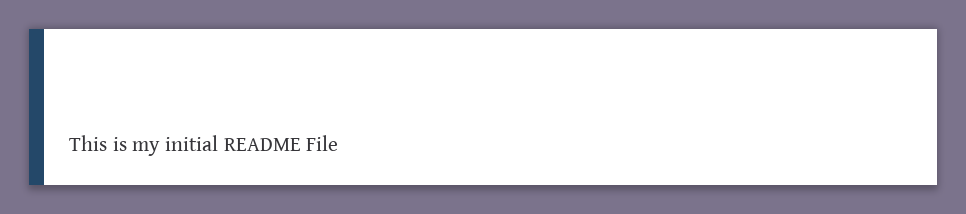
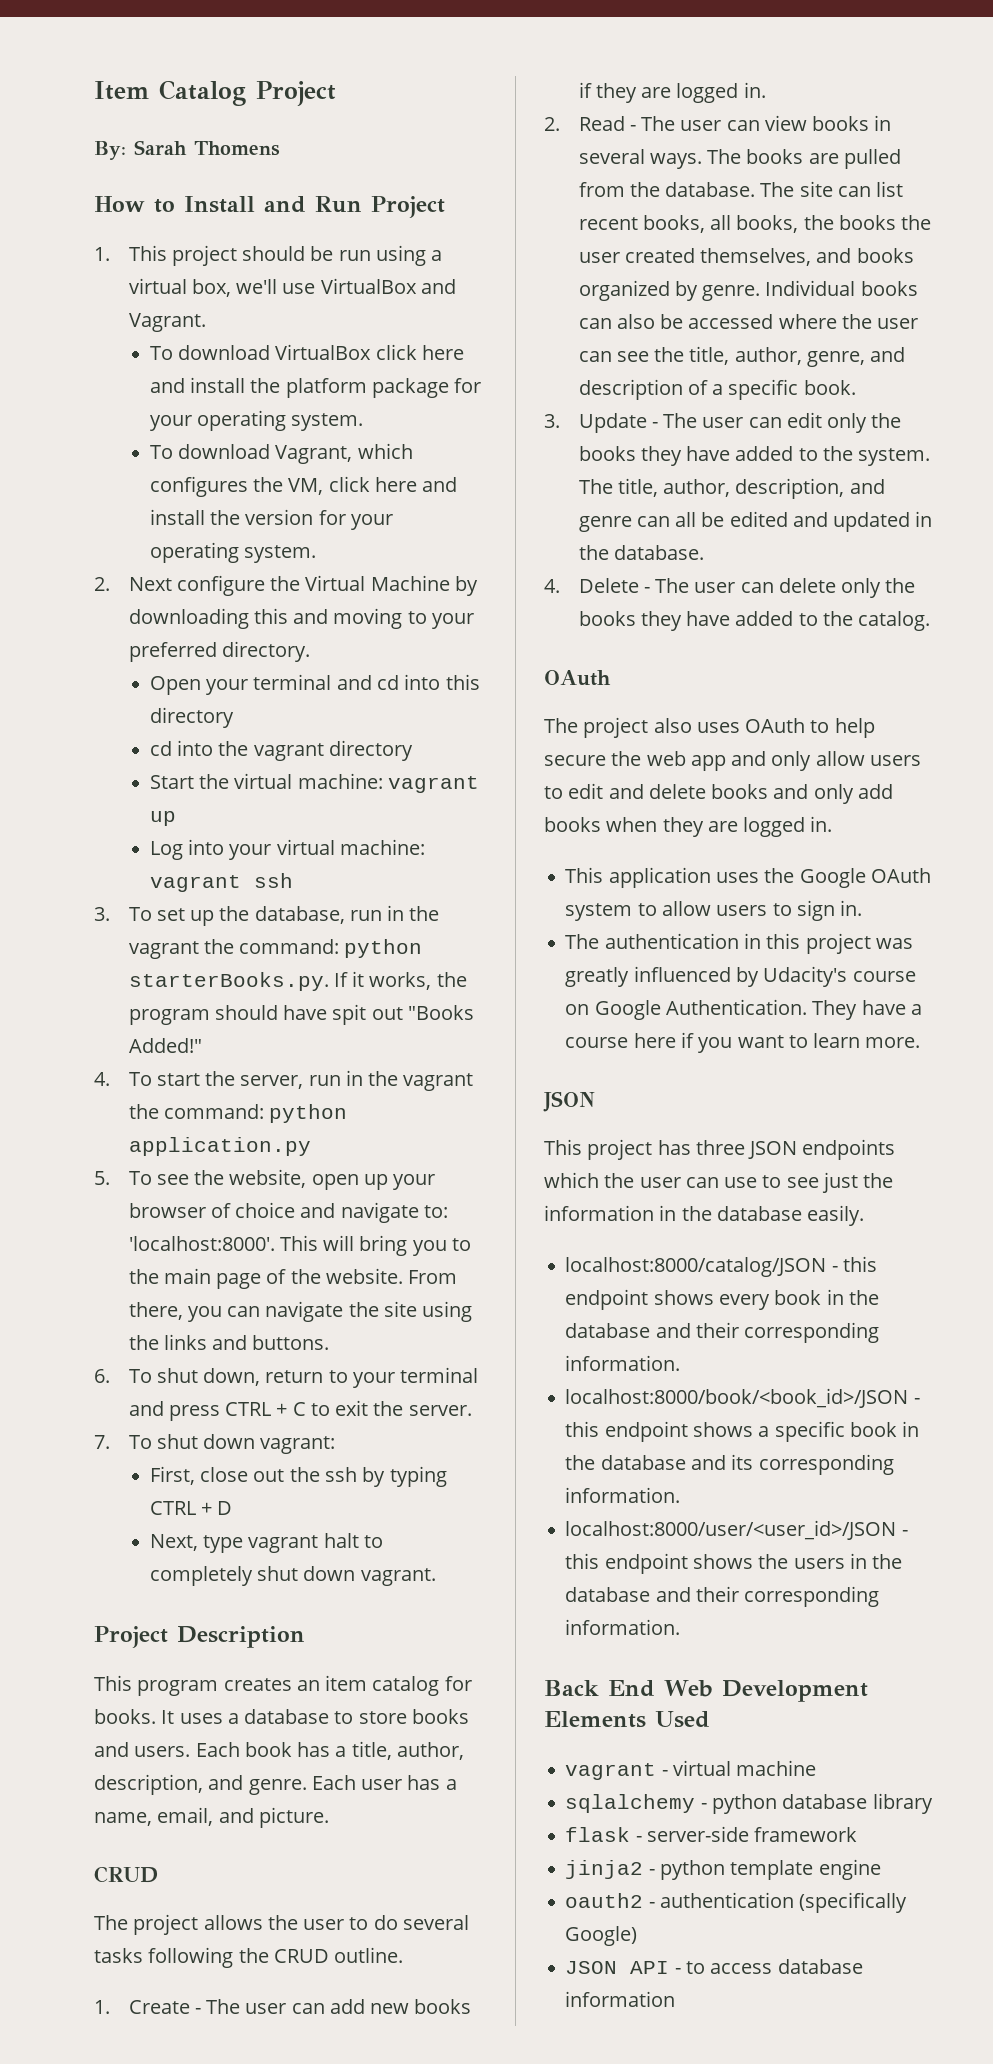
- This is my initial README File
+ Item Catalog Project
+ By: Sarah Thomens
+ How to Install and Run Project
+ 1. This project should be run using a virtual box, we'll use VirtualBox and Vagrant.
+ To download VirtualBox click here and install the platform package for your operating system.
+ To download Vagrant, which configures the VM, click here and install the version for your operating system.
+ 2. Next configure the Virtual Machine by downloading this and moving to your preferred directory.
+ Open your terminal and cd into this directory
+ cd into the vagrant directory
+ Start the virtual machine: vagrant up
+ Log into your virtual machine: vagrant ssh
+ 3. To set up the database, run in the vagrant the command: python starterBooks.py. If it works, the program should have spit out "Books Added!"
+ 4. To start the server, run in the vagrant the command: python application.py
+ 5. To see the website, open up your browser of choice and navigate to: 'localhost:8000'. This will bring you to the main page of the website. From there, you can navigate the site using the links and buttons.
+ 6. To shut down, return to your terminal and press CTRL + C to exit the server.
+ 7. To shut down vagrant:
+ First, close out the ssh by typing CTRL + D
+ Next, type vagrant halt to completely shut down vagrant.
+ Project Description
+ This program creates an item catalog for books. It uses a database to store books and users. Each book has a title, author, description, and genre. Each user has a name, email, and picture.
+ CRUD
+ The project allows the user to do several tasks following the CRUD outline.
+ 1. Create - The user can add new books if they are logged in.
+ 2. Read - The user can view books in several ways. The books are pulled from the database. The site can list recent books, all books, the books the user created themselves, and books organized by genre. Individual books can also be accessed where the user can see the title, author, genre, and description of a specific book.
+ 3. Update - The user can edit only the books they have added to the system. The title, author, description, and genre can all be edited and updated in the database.
+ 4. Delete - The user can delete only the books they have added to the catalog.
+ OAuth
+ The project also uses OAuth to help secure the web app and only allow users to edit and delete books and only add books when they are logged in.
+ This application uses the Google OAuth system to allow users to sign in.
+ The authentication in this project was greatly influenced by Udacity's course on Google Authentication. They have a course here if you want to learn more.
+ JSON
+ This project has three JSON endpoints which the user can use to see just the information in the database easily.
+ localhost:8000/catalog/JSON - this endpoint shows every book in the database and their corresponding information.
+ localhost:8000/book/<book_id>/JSON - this endpoint shows a specific book in the database and its corresponding information.
+ localhost:8000/user/<user_id>/JSON - this endpoint shows the users in the database and their corresponding information.
+ Back End Web Development Elements Used
+ vagrant - virtual machine
+ sqlalchemy - python database library
+ flask - server-side framework
+ jinja2 - python template engine
+ oauth2 - authentication (specifically Google)
+ JSON API - to access database information

